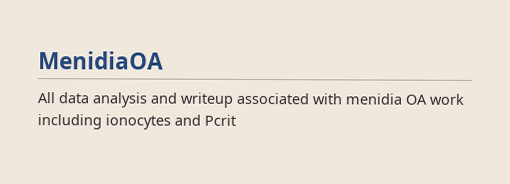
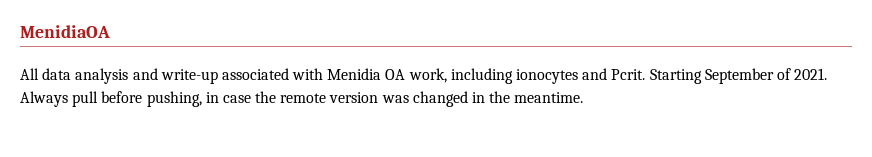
- All data analysis and writeup associated with menidia OA work including ionocytes and Pcrit
+ All data analysis and write-up associated with Menidia OA work, including ionocytes and Pcrit. Starting September of 2021. Always pull before pushing, in case the remote version was changed in the meantime.

